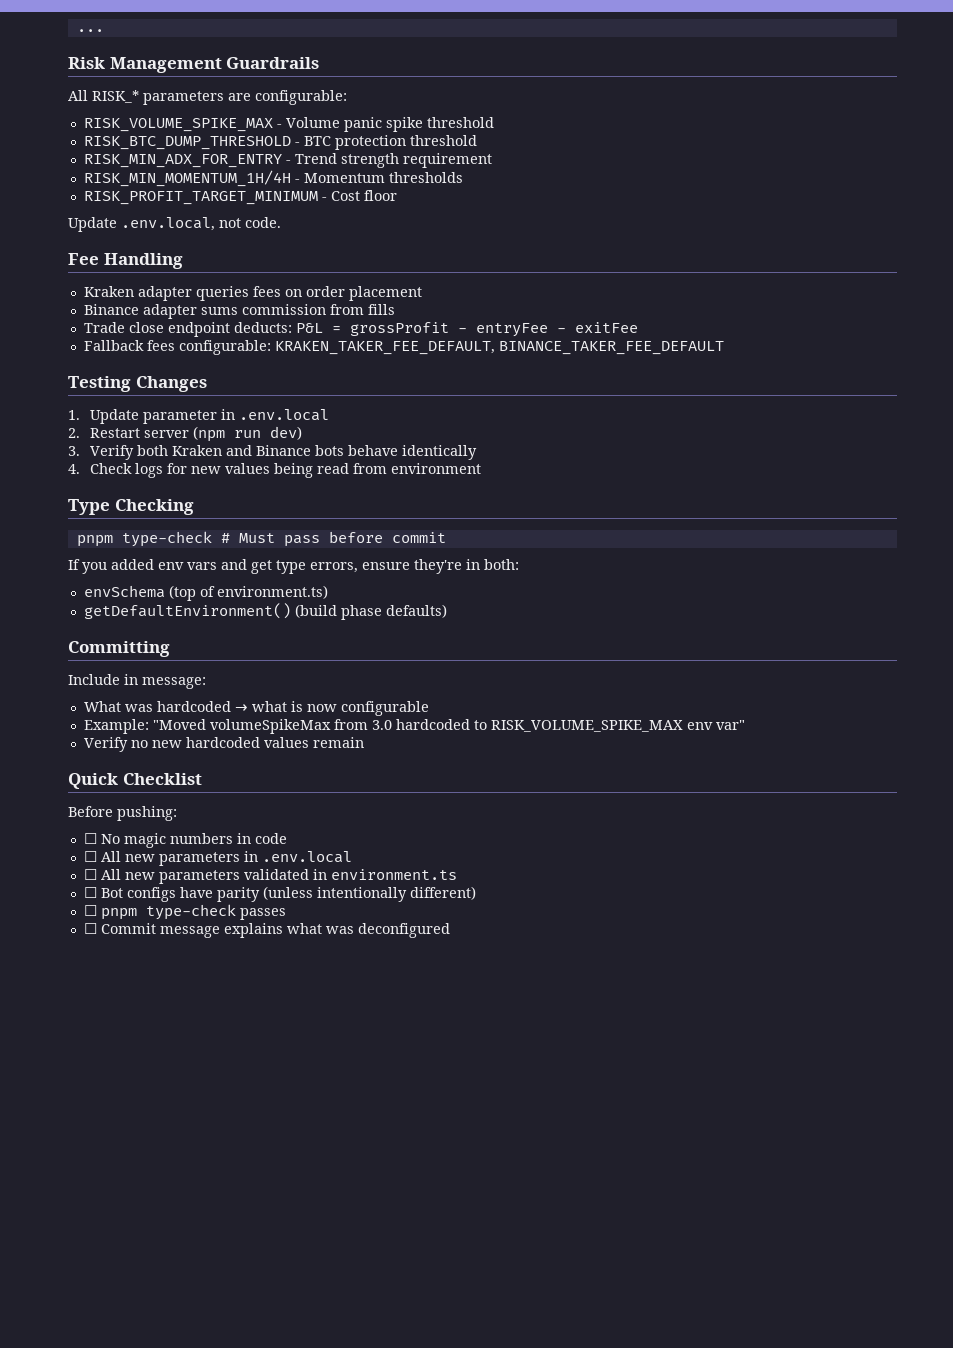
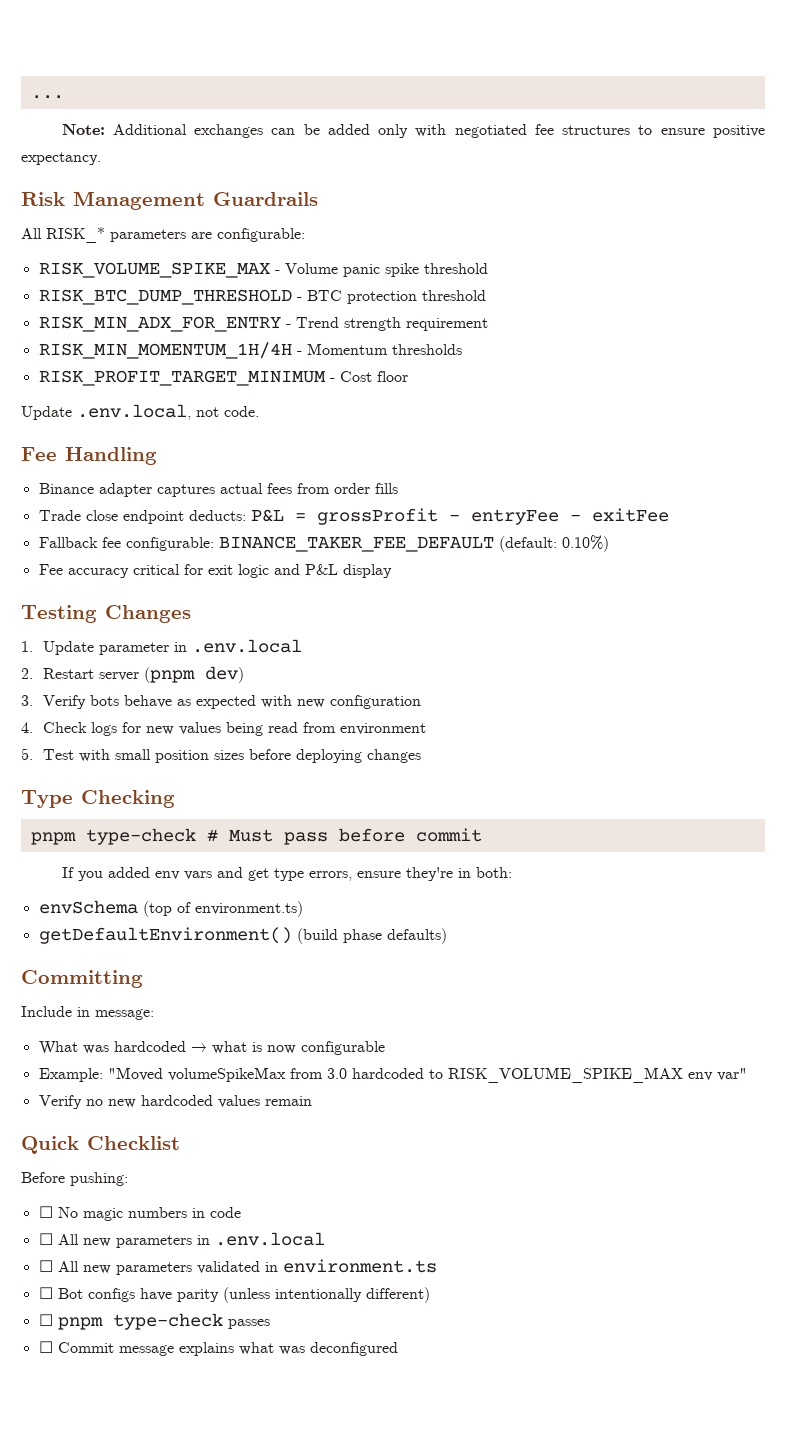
+ Note: Additional exchanges can be added only with negotiated fee structures to ensure positive expectancy.
- Kraken adapter queries fees on order placement
- Binance adapter sums commission from fills
+ Binance adapter captures actual fees from order fills
- Fallback fees configurable: KRAKEN_TAKER_FEE_DEFAULT, BINANCE_TAKER_FEE_DEFAULT
+ Fallback fee configurable: BINANCE_TAKER_FEE_DEFAULT (default: 0.10%)
+ Fee accuracy critical for exit logic and P&L display
- 2. Restart server (npm run dev)
+ 2. Restart server (pnpm dev)
- 3. Verify both Kraken and Binance bots behave identically
+ 3. Verify bots behave as expected with new configuration
+ 5. Test with small position sizes before deploying changes

